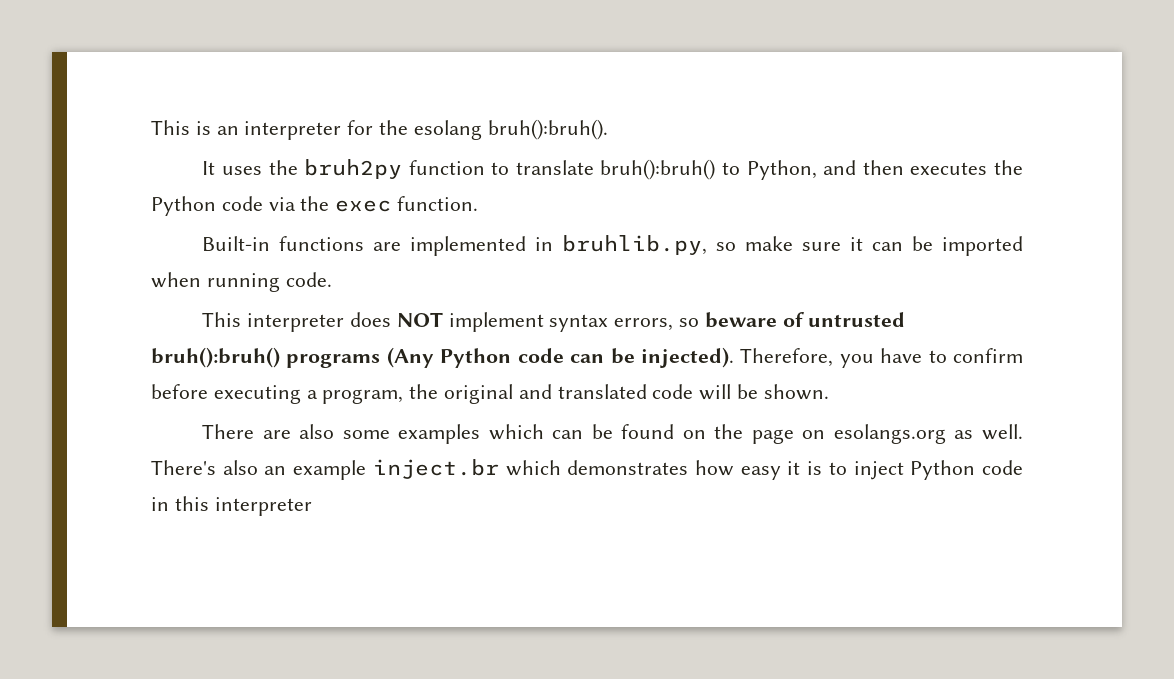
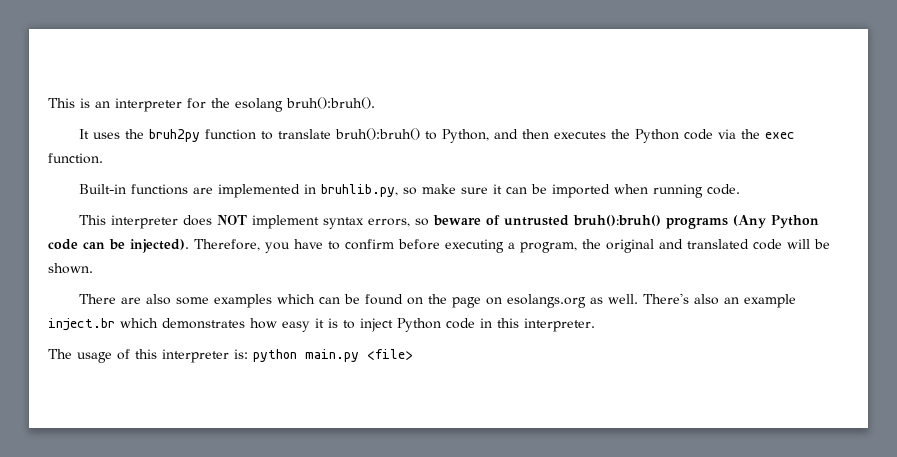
- There's also an example inject.br which demonstrates how easy it is to inject Python code in this interpreter
+ There's also an example inject.br which demonstrates how easy it is to inject Python code in this interpreter.
+ The usage of this interpreter is: python main.py <file>

